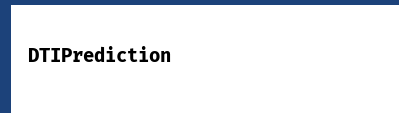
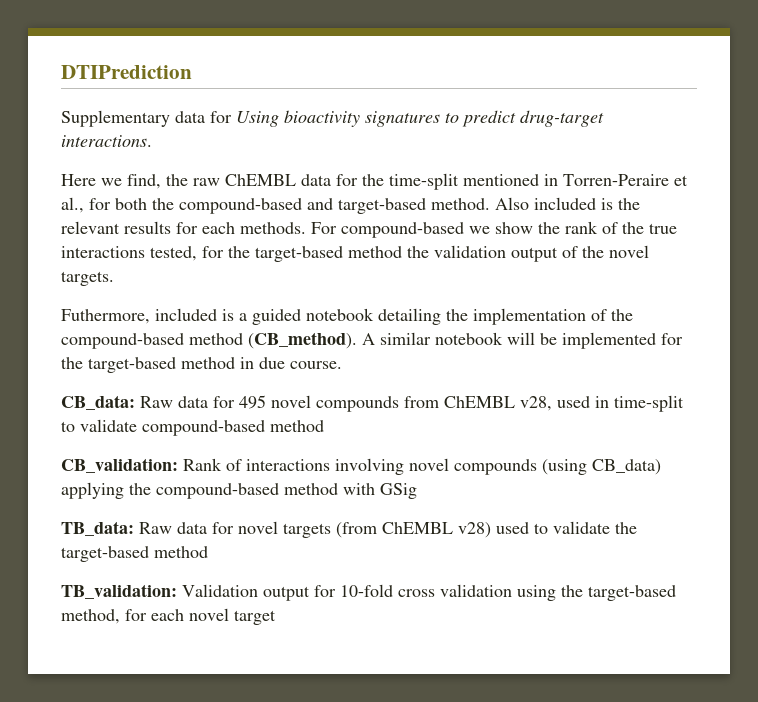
+ Supplementary data for Using bioactivity signatures to predict drug-target interactions.
+ Here we find, the raw ChEMBL data for the time-split mentioned in Torren-Peraire et al., for both the compound-based and target-based method. Also included is the relevant results for each methods. For compound-based we show the rank of the true interactions tested, for the target-based method the validation output of the novel targets.
+ Futhermore, included is a guided notebook detailing the implementation of the compound-based method (CB_method). A similar notebook will be implemented for the target-based method in due course.
+ CB_data: Raw data for 495 novel compounds from ChEMBL v28, used in time-split to validate compound-based method
+ CB_validation: Rank of interactions involving novel compounds (using CB_data) applying the compound-based method with GSig
+ TB_data: Raw data for novel targets (from ChEMBL v28) used to validate the target-based method
+ TB_validation: Validation output for 10-fold cross validation using the target-based method, for each novel target

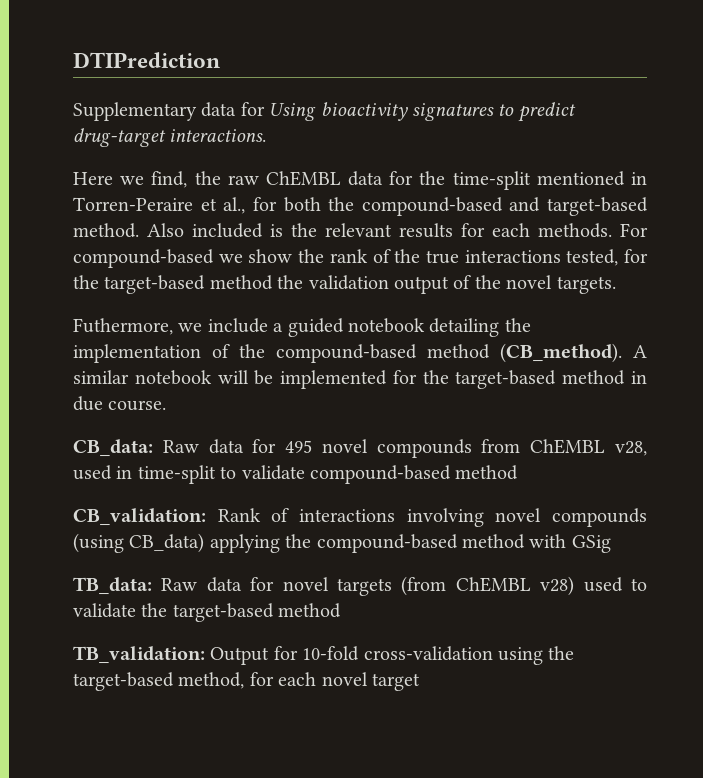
- Futhermore, included is a guided notebook detailing the implementation of the compound-based method (CB_method).
+ Futhermore, we include a guided notebook detailing the implementation of the compound-based method (CB_method).
- TB_validation: Validation output for 10-fold cross validation using the target-based method, for each novel target
+ TB_validation: Output for 10-fold cross-validation using the target-based method, for each novel target

